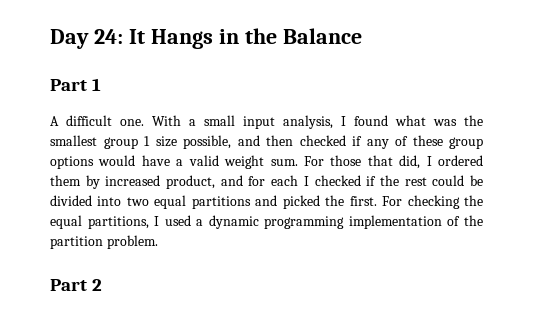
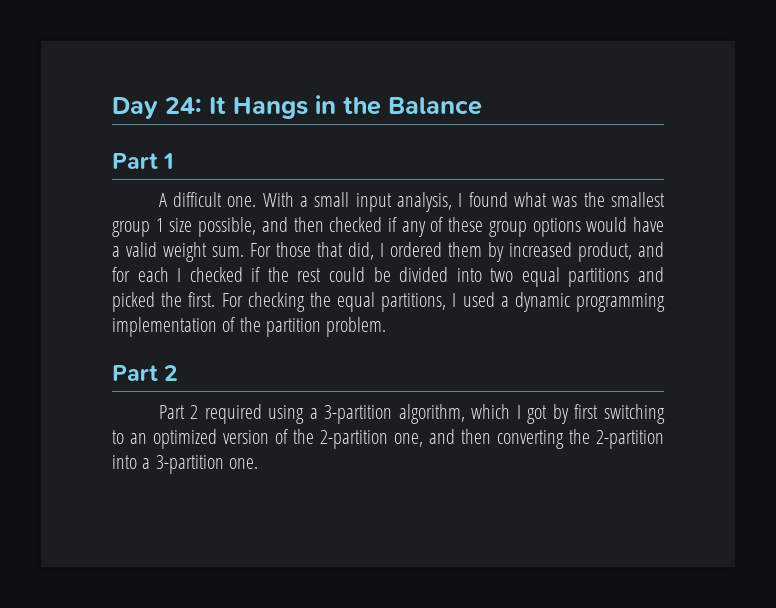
+ Part 2 required using a 3-partition algorithm, which I got by first switching to an optimized version of the 2-partition one, and then converting the 2-partition into a 3-partition one.

